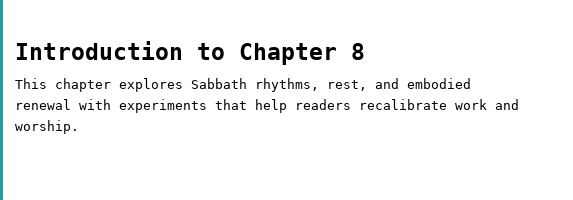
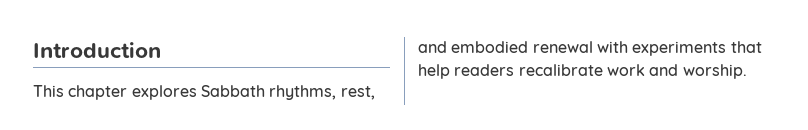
- Introduction to Chapter 8
+ Introduction

